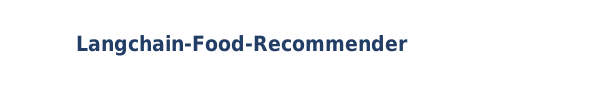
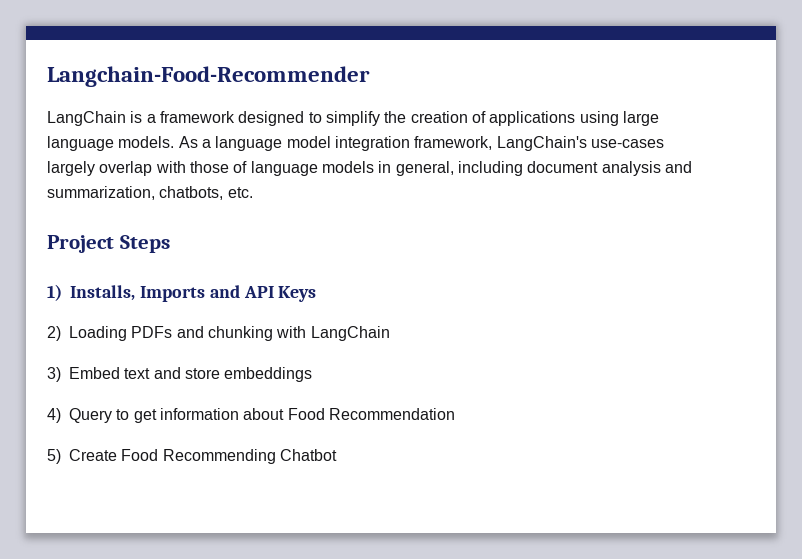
+ LangChain is a framework designed to simplify the creation of applications using large language models. As a language model integration framework, LangChain's use-cases largely overlap with those of language models in general, including document analysis and summarization, chatbots, etc.
+ Project Steps
+ 1) Installs, Imports and API Keys
+ 2) Loading PDFs and chunking with LangChain
+ 3) Embed text and store embeddings
+ 4) Query to get information about Food Recommendation
+ 5) Create Food Recommending Chatbot

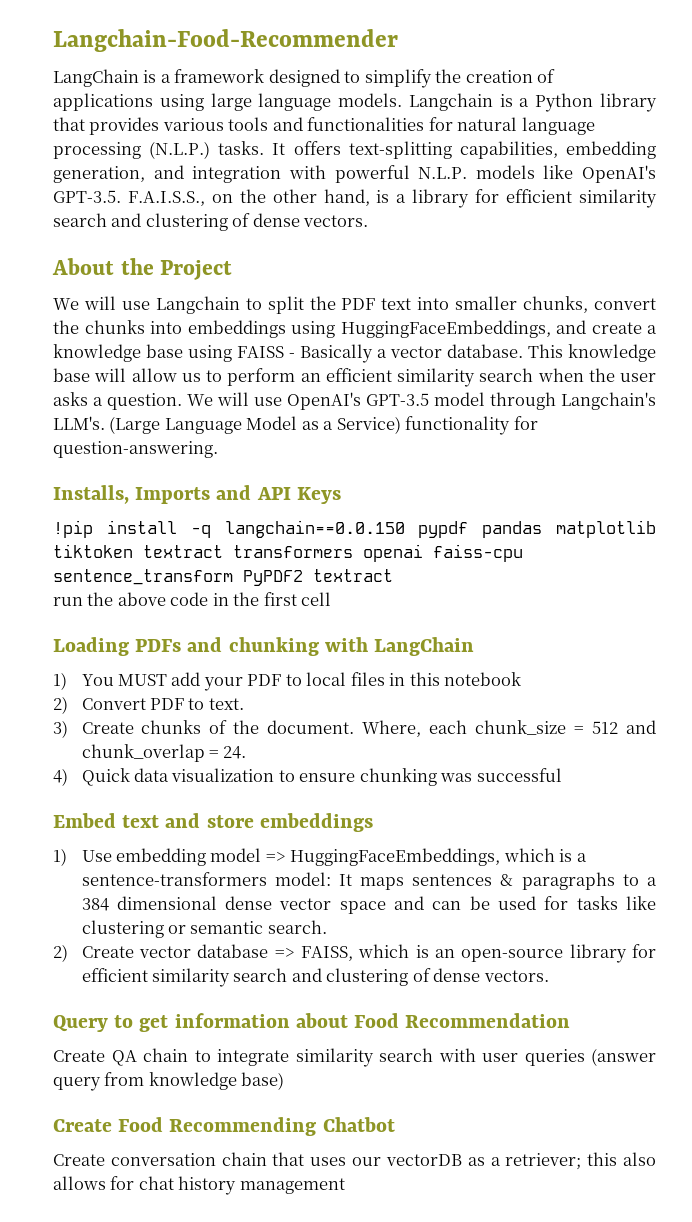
- As a language model integration framework, LangChain's use-cases largely overlap with those of language models in general, including document analysis and summarization, chatbots, etc.
- Project Steps
- 1) Installs, Imports and API Keys
+ Langchain is a Python library that provides various tools and functionalities for natural language processing (N.L.P.) tasks. It offers text-splitting capabilities, embedding generation, and integration with powerful N.L.P. models like OpenAI's GPT-3.5. F.A.I.S.S., on the other hand, is a library for efficient similarity search and clustering of dense vectors.
+ About the Project
+ We will use Langchain to split the PDF text into smaller chunks, convert the chunks into embeddings using HuggingFaceEmbeddings, and create a knowledge base using FAISS - Basically a vector database. This knowledge base will allow us to perform an efficient similarity search when the user asks a question. We will use OpenAI's GPT-3.5 model through Langchain's LLM's. (Large Language Model as a Service) functionality for question-answering.
+ Installs, Imports and API Keys
- 2) Loading PDFs and chunking with LangChain
+ !pip install -q langchain==0.0.150 pypdf pandas matplotlib tiktoken textract transformers openai faiss-cpu sentence_transform PyPDF2 textract
+ run the above code in the first cell
+ Loading PDFs and chunking with LangChain
- 3) Embed text and store embeddings
+ 1) You MUST add your PDF to local files in this notebook
+ 2) Convert PDF to text.
+ 3) Create chunks of the document. Where, each chunk_size = 512 and chunk_overlap = 24.
+ 4) Quick data visualization to ensure chunking was successful
+ Embed text and store embeddings
- 4) Query to get information about Food Recommendation
+ 1) Use embedding model => HuggingFaceEmbeddings, which is a sentence-transformers model: It maps sentences & paragraphs to a 384 dimensional dense vector space and can be used for tasks like clustering or semantic search.
+ 2) Create vector database => FAISS, which is an open-source library for efficient similarity search and clustering of dense vectors.
+ Query to get information about Food Recommendation
- 5) Create Food Recommending Chatbot
+ Create QA chain to integrate similarity search with user queries (answer query from knowledge base)
+ Create Food Recommending Chatbot
+ Create conversation chain that uses our vectorDB as a retriever; this also allows for chat history management

